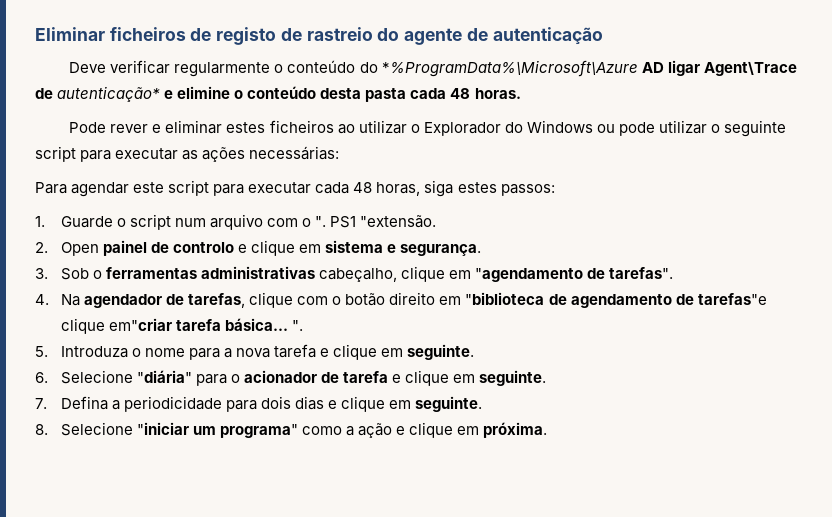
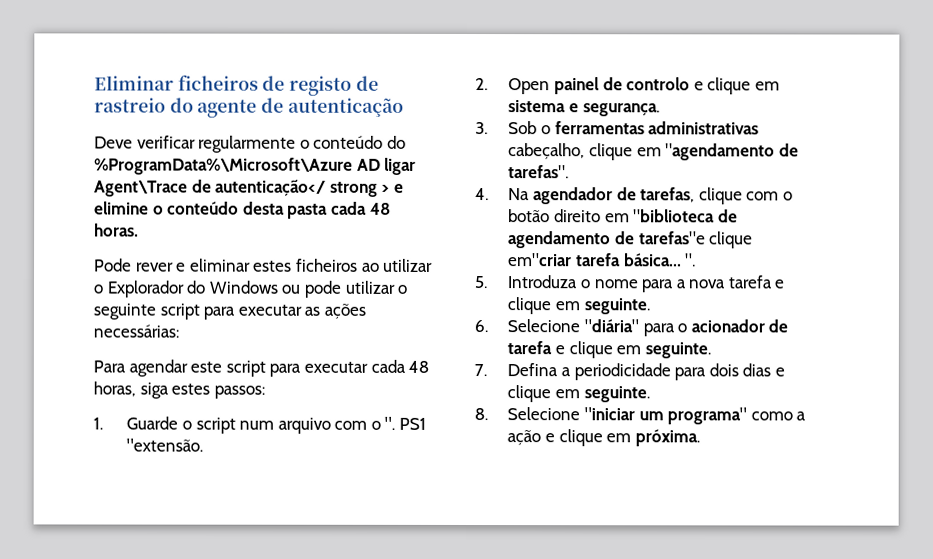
- Deve verificar regularmente o conteúdo do *%ProgramData%\Microsoft\Azure AD ligar Agent\Trace de autenticação* e elimine o conteúdo desta pasta cada 48 horas.
+ Deve verificar regularmente o conteúdo do %ProgramData%\Microsoft\Azure AD ligar Agent\Trace de autenticação</ strong > e elimine o conteúdo desta pasta cada 48 horas.

